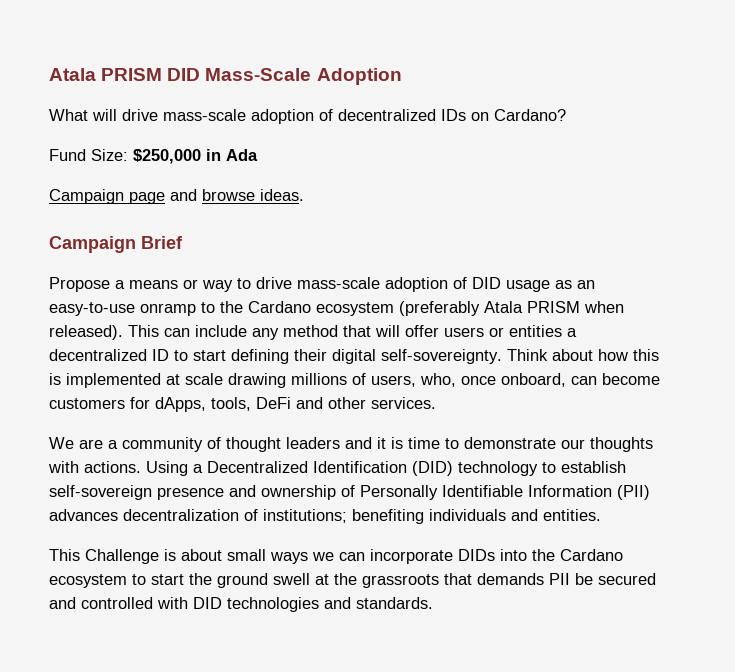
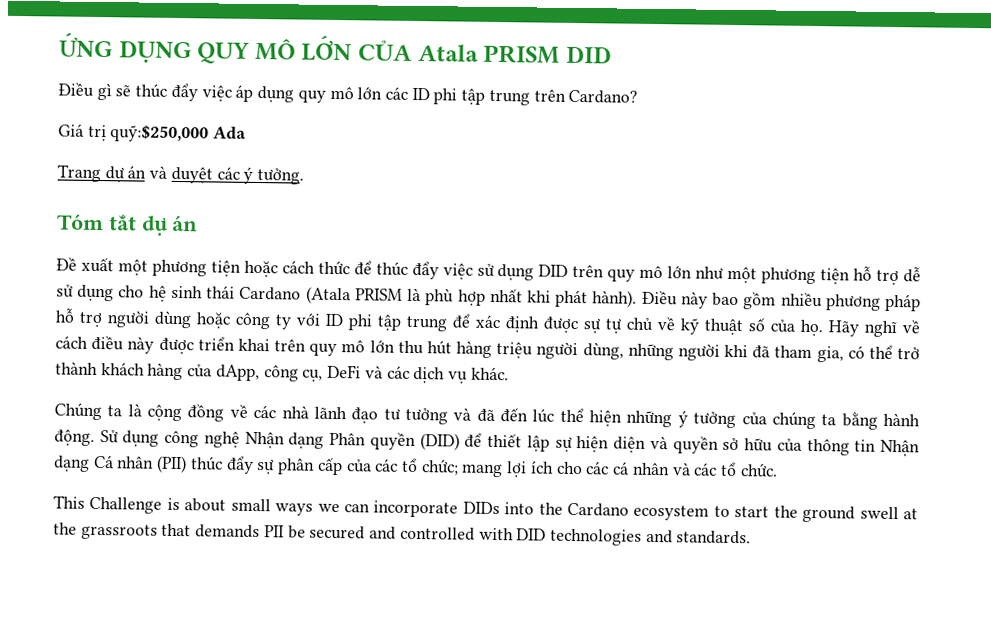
- Atala PRISM DID Mass-Scale Adoption
- What will drive mass-scale adoption of decentralized IDs on Cardano?
- Fund Size: $250,000 in Ada
- Campaign page and browse ideas.
- Campaign Brief
- Propose a means or way to drive mass-scale adoption of DID usage as an easy-to-use onramp to the Cardano ecosystem (preferably Atala PRISM when released). This can include any method that will offer users or entities a decentralized ID to start defining their digital self-sovereignty. Think about how this is implemented at scale drawing millions of users, who, once onboard, can become customers for dApps, tools, DeFi and other services.
- We are a community of thought leaders and it is time to demonstrate our thoughts with actions. Using a Decentralized Identification (DID) technology to establish self-sovereign presence and ownership of Personally Identifiable Information (PII) advances decentralization of institutions; benefiting individuals and entities.
+ ỨNG DỤNG QUY MÔ LỚN CỦA Atala PRISM DID
+ Điều gì sẽ thúc đẩy việc áp dụng quy mô lớn các ID phi tập trung trên Cardano?
+ Giá trị quỹ:$250,000 Ada
+ Trang dự án và duyệt các ý tưởng.
+ Tóm tắt dự án
+ Đề xuất một phương tiện hoặc cách thức để thúc đẩy việc sử dụng DID trên quy mô lớn như một phương tiện hỗ trợ dễ sử dụng cho hệ sinh thái Cardano (Atala PRISM là phù hợp nhất khi phát hành). Điều này bao gồm nhiều phương pháp hỗ trợ người dùng hoặc công ty với ID phi tập trung để xác định được sự tự chủ về kỹ thuật số của họ. Hãy nghĩ về cách điều này được triển khai trên quy mô lớn thu hút hàng triệu người dùng, những người khi đã tham gia, có thể trở thành khách hàng của dApp, công cụ, DeFi và các dịch vụ khác.
+ Chúng ta là cộng đồng về các nhà lãnh đạo tư tưởng và đã đến lúc thể hiện những ý tưởng của chúng ta bằng hành động. Sử dụng công nghệ Nhận dạng Phân quyền (DID) để thiết lập sự hiện diện và quyền sở hữu của thông tin Nhận dạng Cá nhân (PII) thúc đẩy sự phân cấp của các tổ chức; mang lợi ích cho các cá nhân và các tổ chức.

